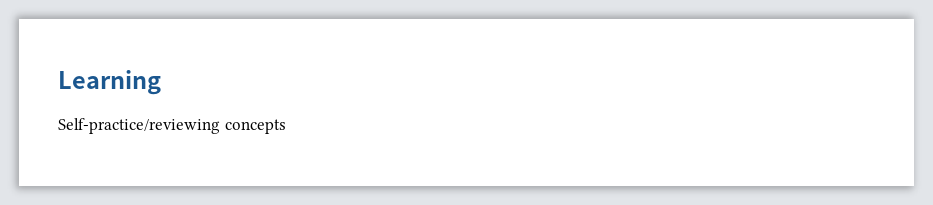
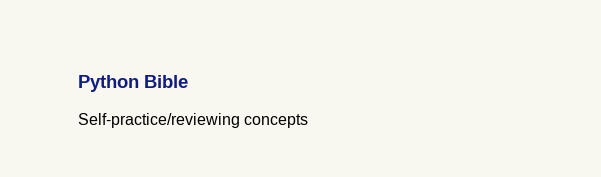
- Learning
+ Python Bible

